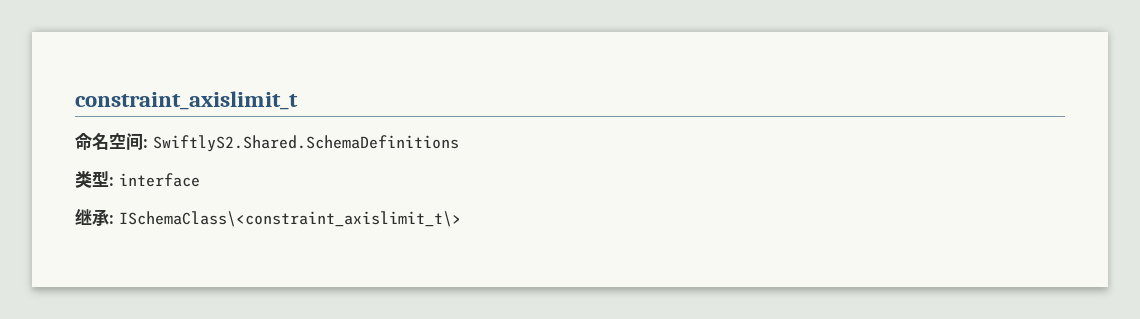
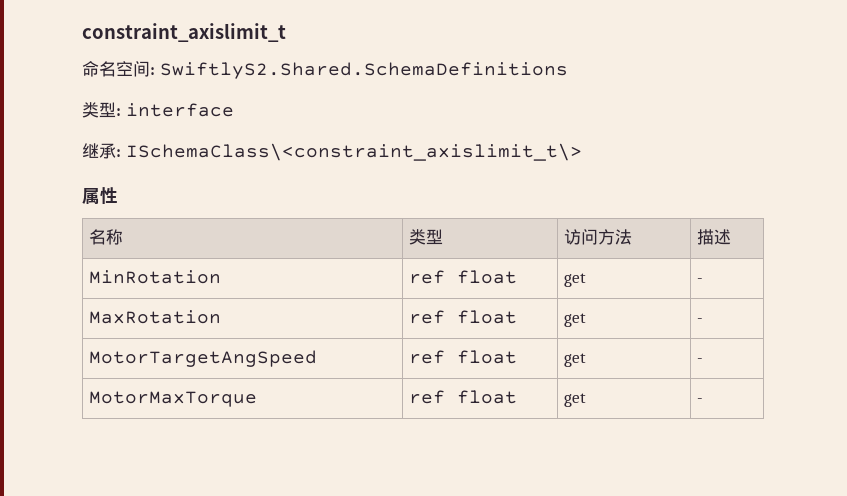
+ 属性
+ 名称 | 类型 | 访问方法 | 描述
+ MinRotation | ref float | get | -
+ MaxRotation | ref float | get | -
+ MotorTargetAngSpeed | ref float | get | -
+ MotorMaxTorque | ref float | get | -

